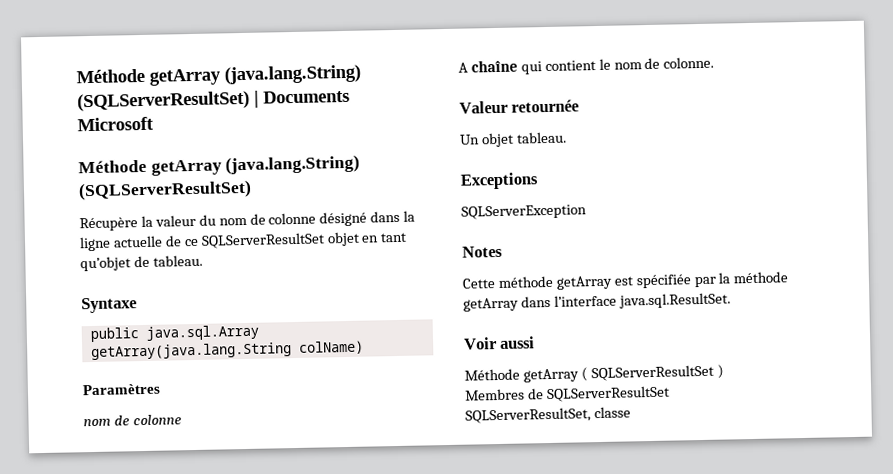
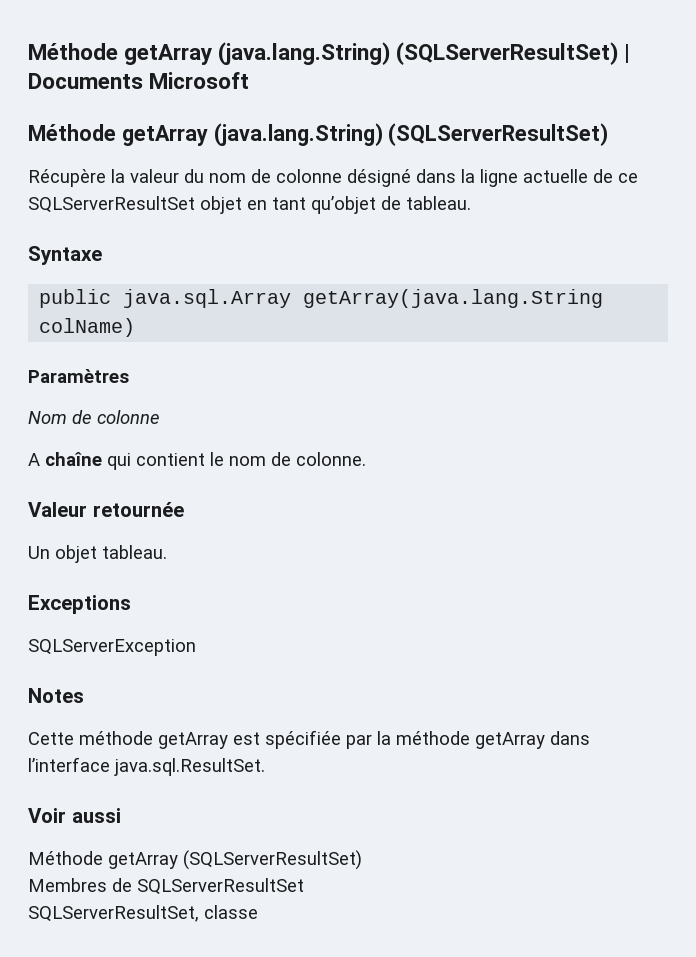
  Paramètres
- nom de colonne
+ Nom de colonne
- Méthode getArray ( SQLServerResultSet )
+ Méthode getArray (SQLServerResultSet)

